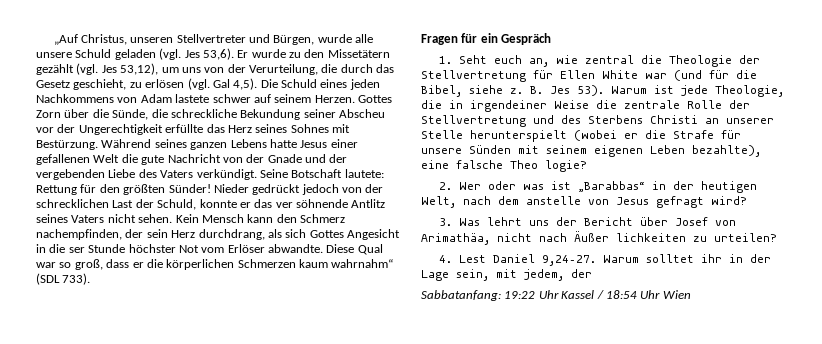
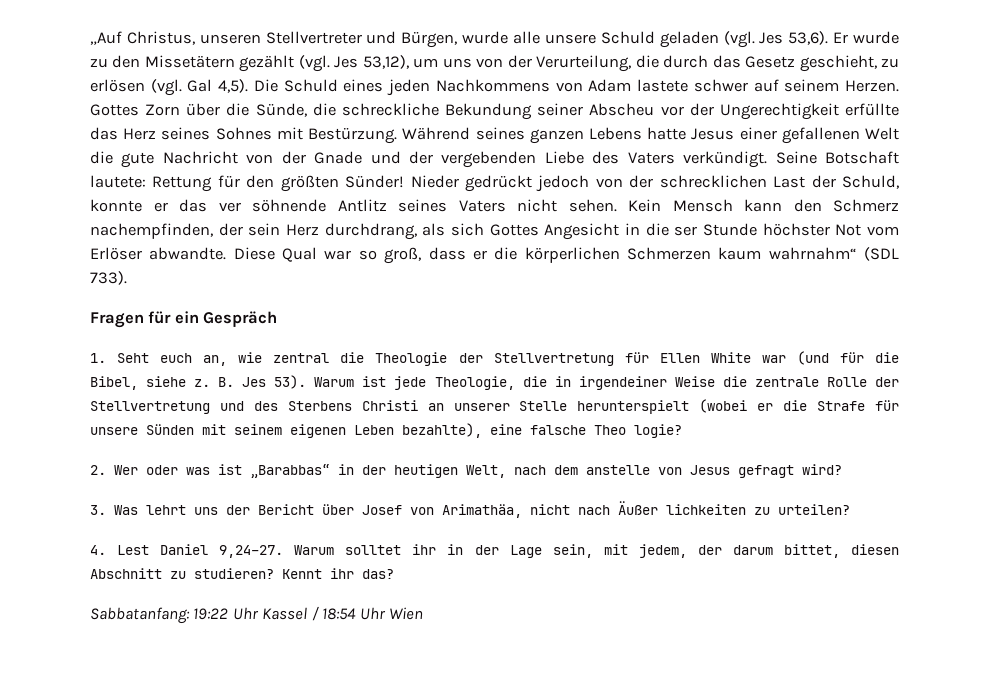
- Warum solltet ihr in der Lage sein, mit jedem, der
+ Warum solltet ihr in der Lage sein, mit jedem, der darum bittet, diesen Abschnitt zu studieren? Kennt ihr das?

